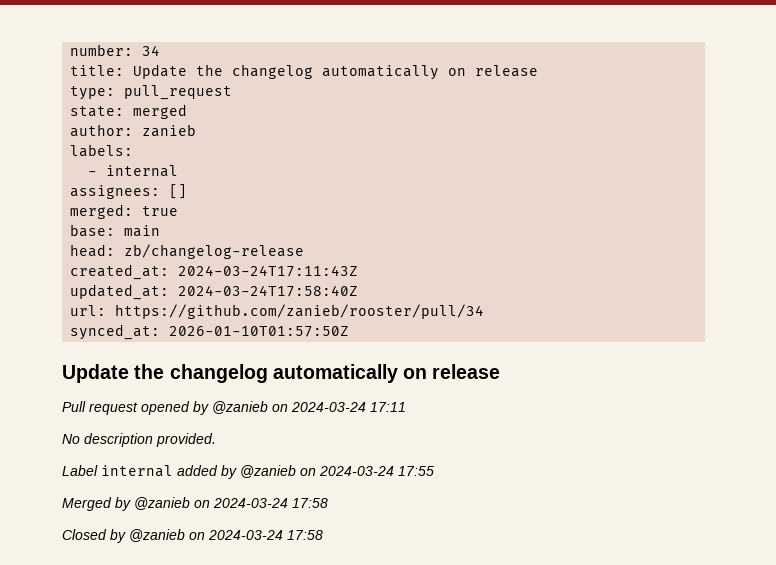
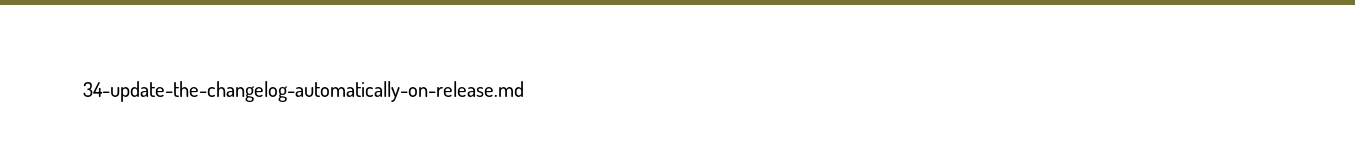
- number: 34
- title: Update the changelog automatically on release
- type: pull_request
- state: merged
- author: zanieb
- labels:
- - internal
- assignees: []
- merged: true
- base: main
- head: zb/changelog-release
- created_at: 2024-03-24T17:11:43Z
- updated_at: 2024-03-24T17:58:40Z
- url: https://github.com/zanieb/rooster/pull/34
- synced_at: 2026-01-10T01:57:50Z
- Update the changelog automatically on release
- Pull request opened by @zanieb on 2024-03-24 17:11
- No description provided.
- Label internal added by @zanieb on 2024-03-24 17:55
- Merged by @zanieb on 2024-03-24 17:58
- Closed by @zanieb on 2024-03-24 17:58
+ 34-update-the-changelog-automatically-on-release.md

